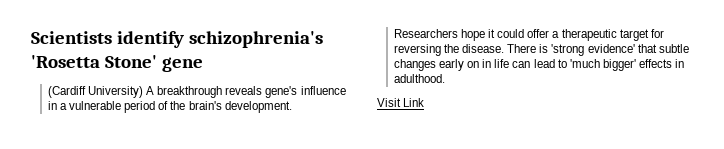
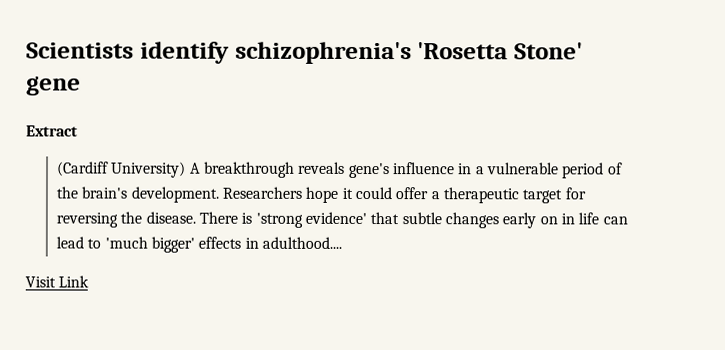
+ Extract
- There is 'strong evidence' that subtle changes early on in life can lead to 'much bigger' effects in adulthood.
+ There is 'strong evidence' that subtle changes early on in life can lead to 'much bigger' effects in adulthood....

